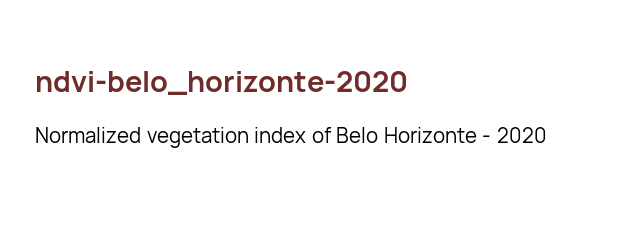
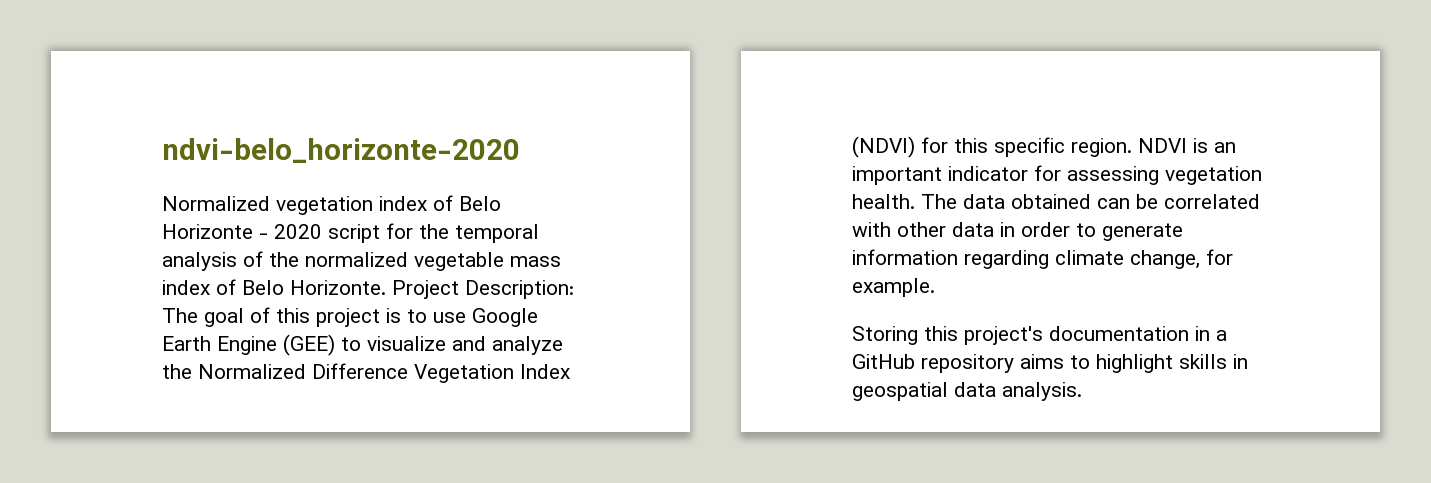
- Normalized vegetation index of Belo Horizonte - 2020
+ Normalized vegetation index of Belo Horizonte - 2020 script for the temporal analysis of the normalized vegetable mass index of Belo Horizonte. Project Description: The goal of this project is to use Google Earth Engine (GEE) to visualize and analyze the Normalized Difference Vegetation Index (NDVI) for this specific region. NDVI is an important indicator for assessing vegetation health. The data obtained can be correlated with other data in order to generate information regarding climate change, for example.
+ Storing this project's documentation in a GitHub repository aims to highlight skills in geospatial data analysis.

